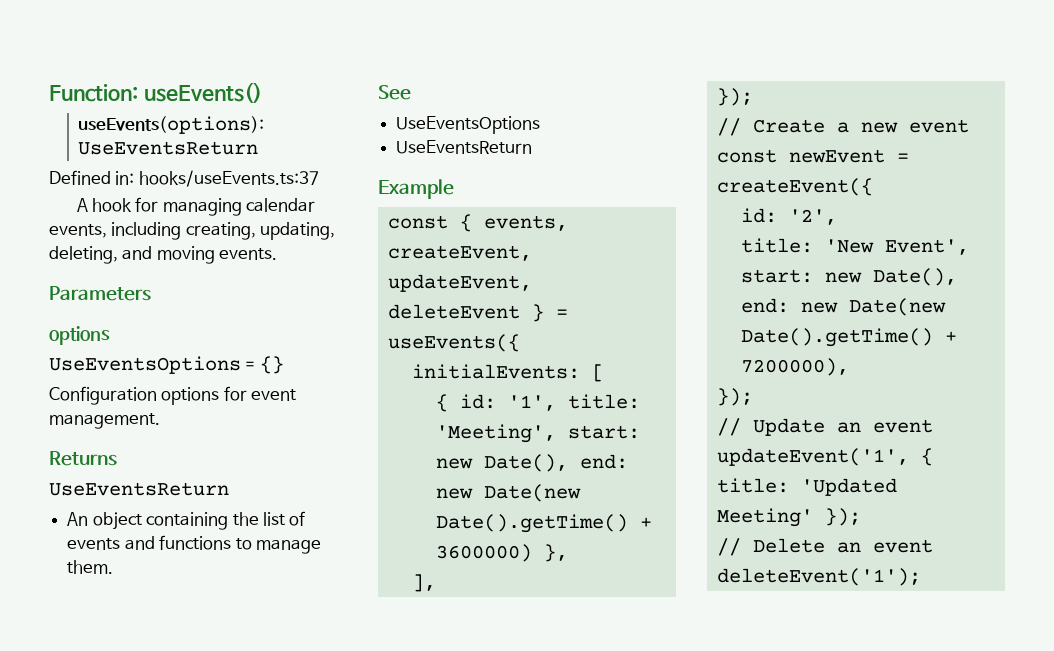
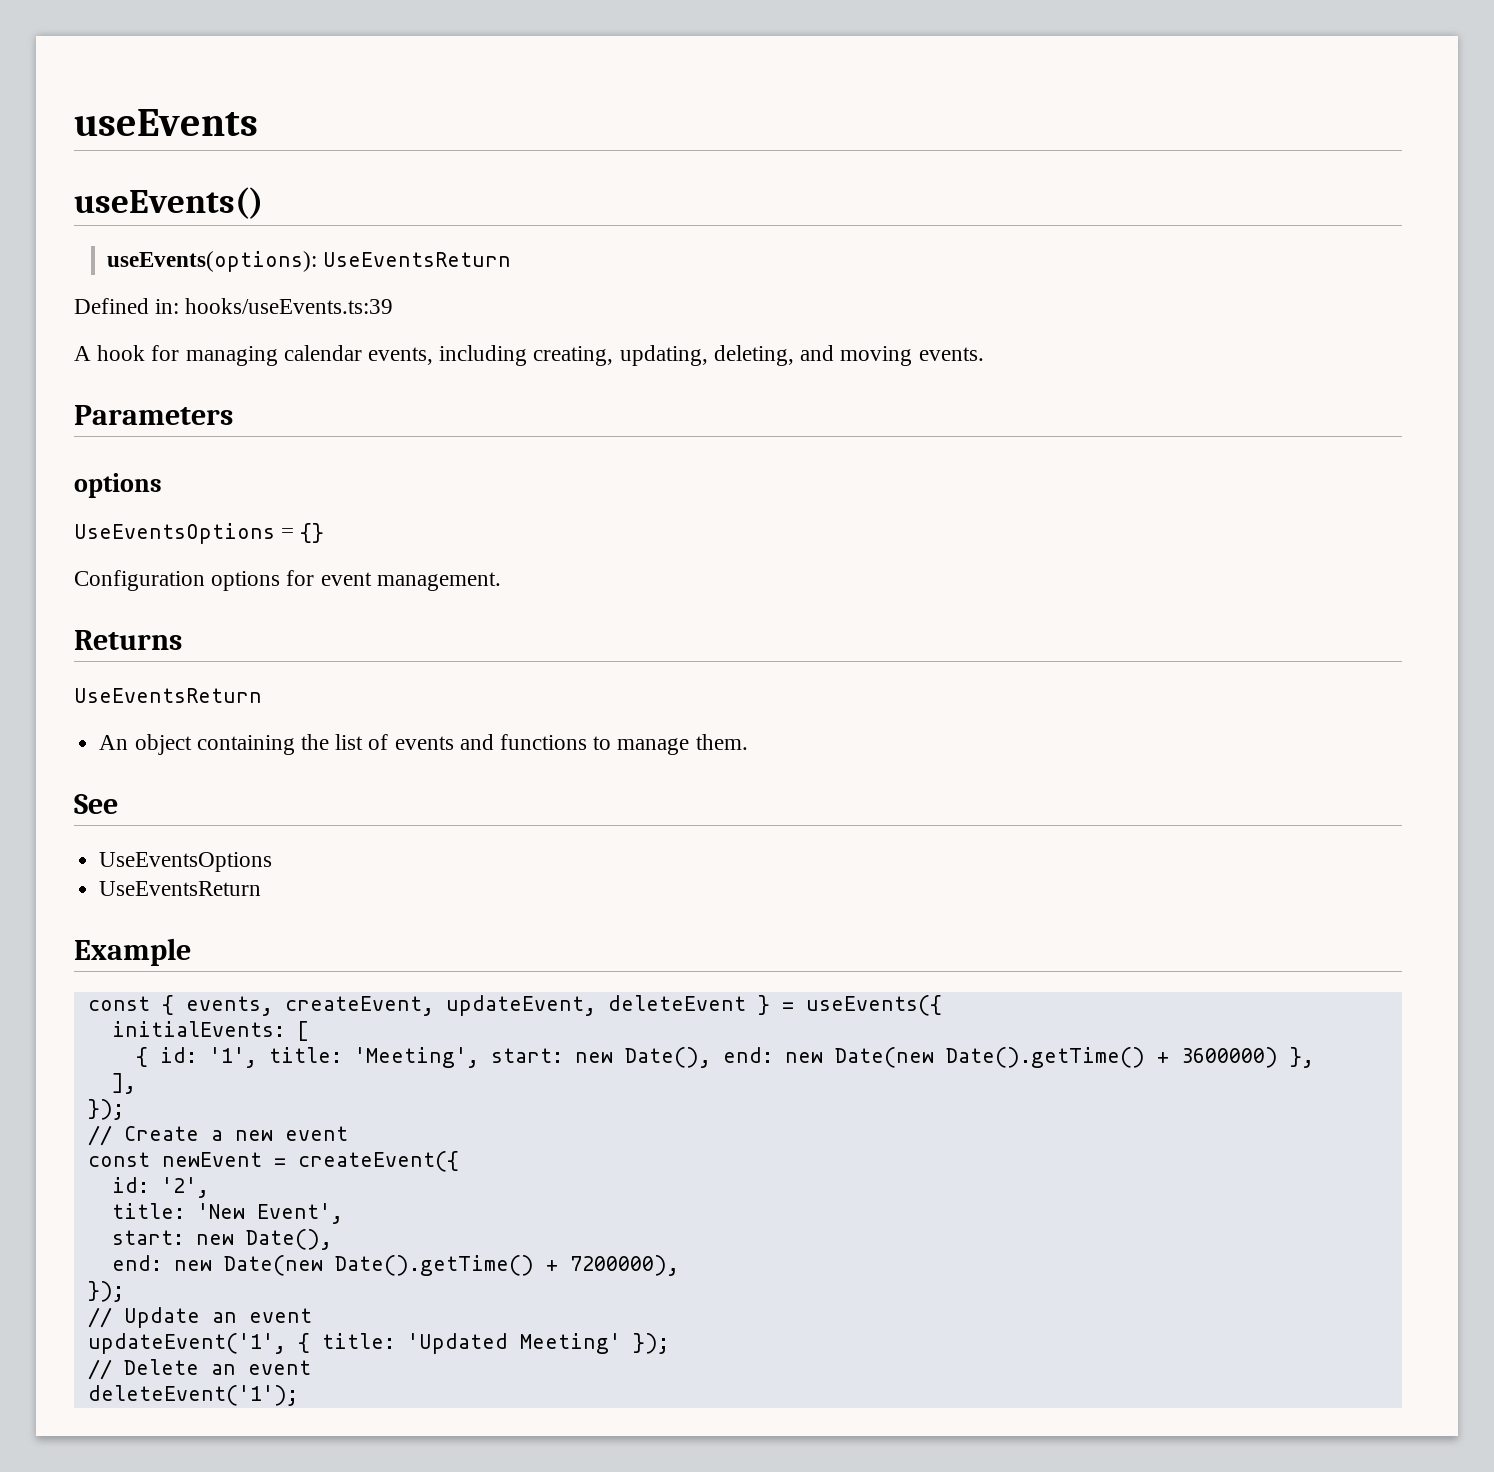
- Function: useEvents()
+ useEvents
+ useEvents()
- Defined in: hooks/useEvents.ts:37
+ Defined in: hooks/useEvents.ts:39

